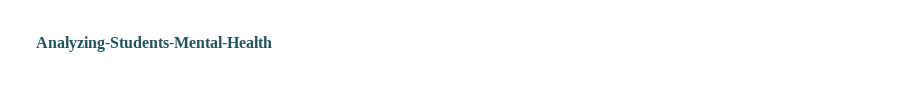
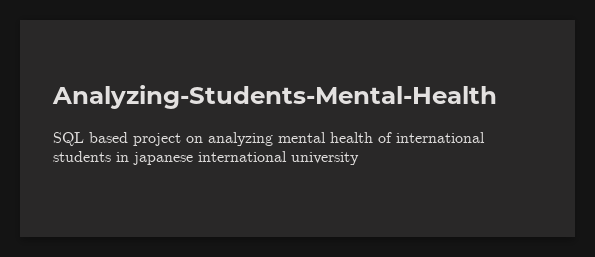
+ SQL based project on analyzing mental health of international students in japanese international university

